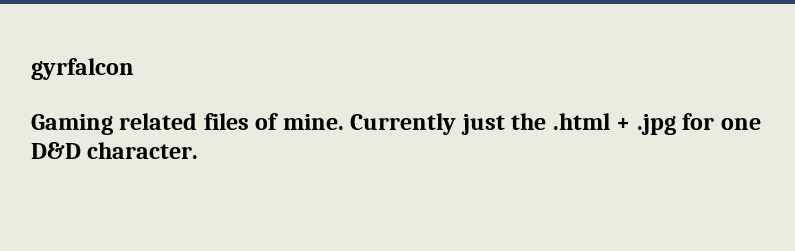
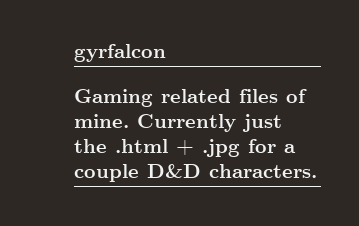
- Currently just the .html + .jpg for one D&D character.
+ Currently just the .html + .jpg for a couple D&D characters.

